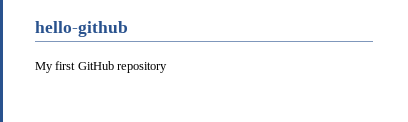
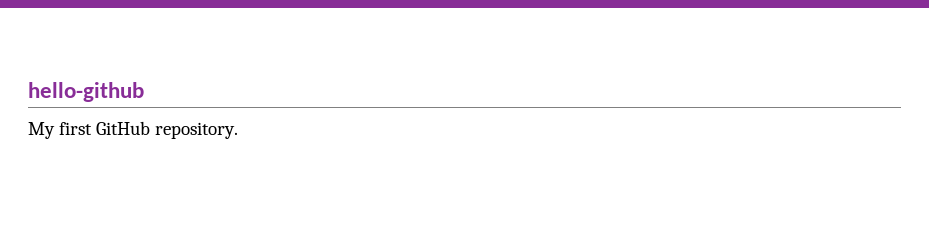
- My first GitHub repository
+ My first GitHub repository.

